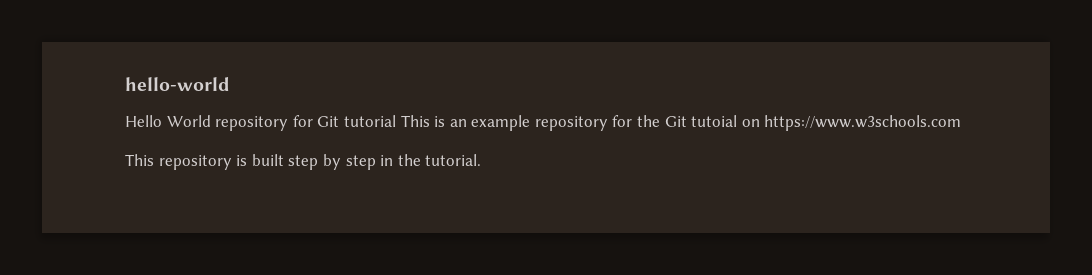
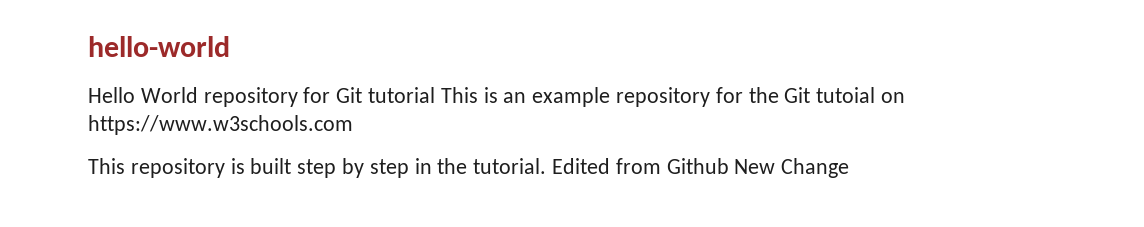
+ Edited from Github New Change

